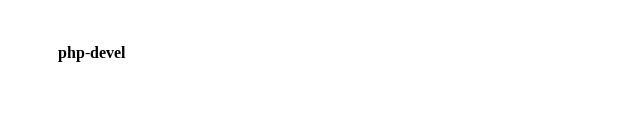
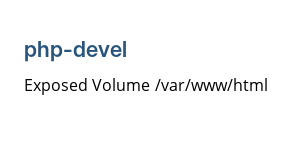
+ Exposed Volume /var/www/html

